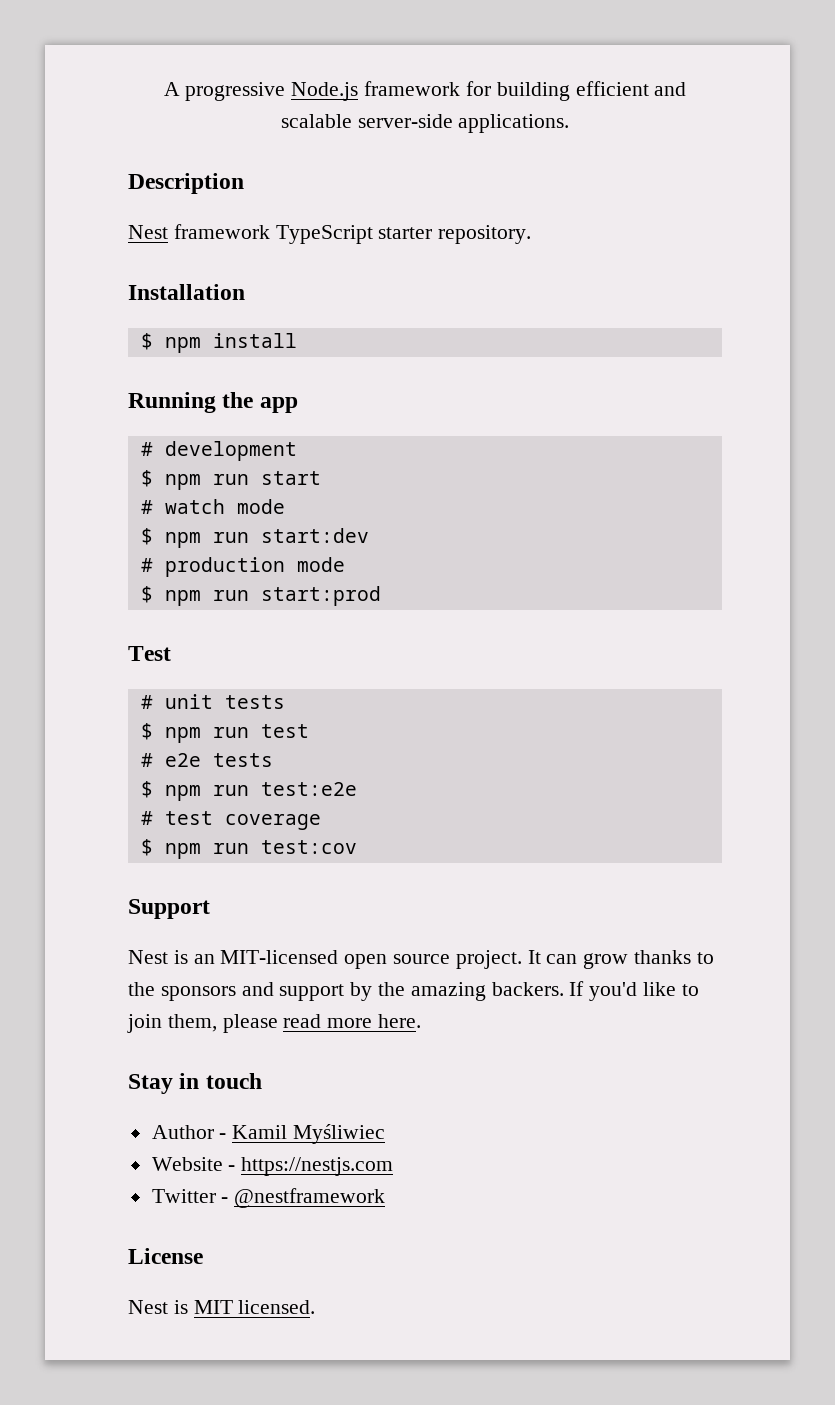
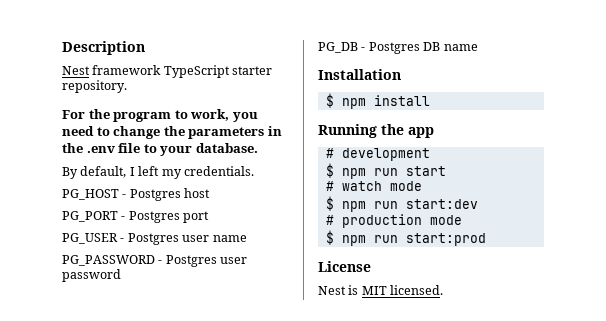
- A progressive Node.js framework for building efficient and scalable server-side applications.
+ For the program to work, you need to change the parameters in the .env file to your database.
+ By default, I left my credentials.
+ PG_HOST - Postgres host
+ PG_PORT - Postgres port
+ PG_USER - Postgres user name
+ PG_PASSWORD - Postgres user password
+ PG_DB - Postgres DB name
- Test
- # unit tests
- $ npm run test
- # e2e tests
- $ npm run test:e2e
- # test coverage
- $ npm run test:cov
- Support
- Nest is an MIT-licensed open source project. It can grow thanks to the sponsors and support by the amazing backers. If you'd like to join them, please read more here.
- Stay in touch
- Author - Kamil Myśliwiec
- Website - https://nestjs.com
- Twitter - @nestframework

